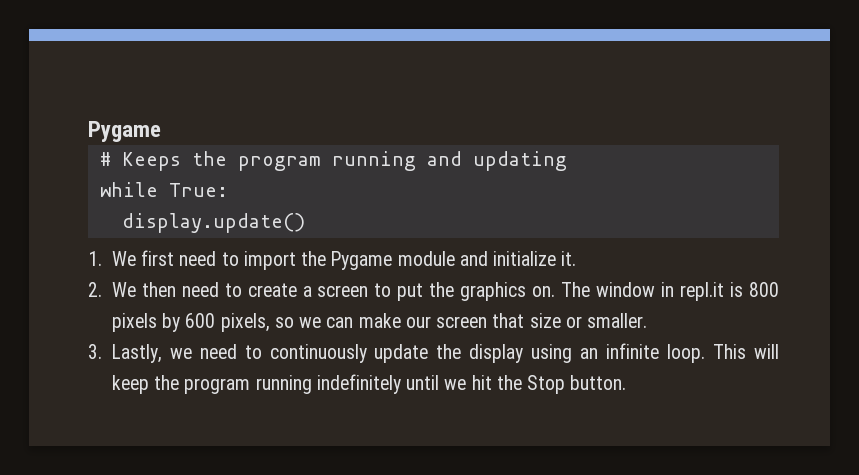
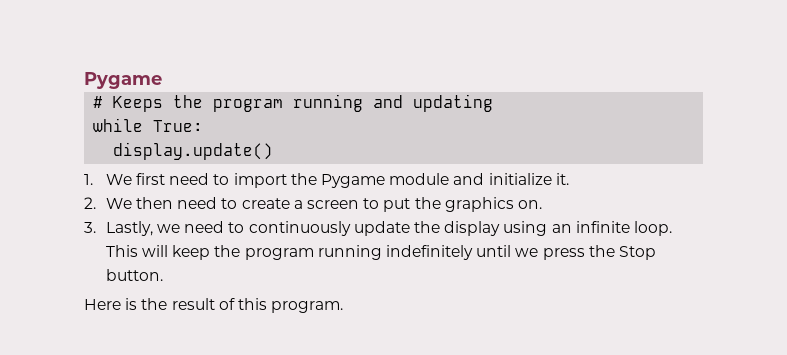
- The window in repl.it is 800 pixels by 600 pixels, so we can make our screen that size or smaller.
- This will keep the program running indefinitely until we hit the Stop button.
+ This will keep the program running indefinitely until we press the Stop button.
+ Here is the result of this program.

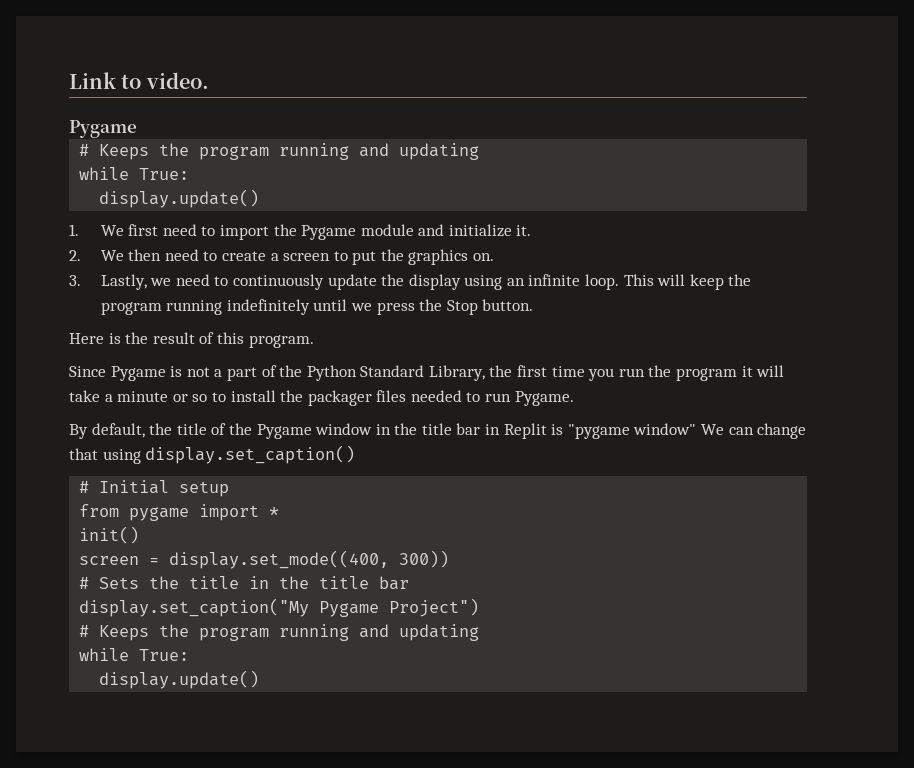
+ Link to video.
+ Since Pygame is not a part of the Python Standard Library, the first time you run the program it will take a minute or so to install the packager files needed to run Pygame.
+ By default, the title of the Pygame window in the title bar in Replit is "pygame window" We can change that using display.set_caption()
+ # Initial setup
+ from pygame import *
+ init()
+ screen = display.set_mode((400, 300))
+ # Sets the title in the title bar
+ display.set_caption("My Pygame Project")
+ # Keeps the program running and updating
+ while True:
+ display.update()

